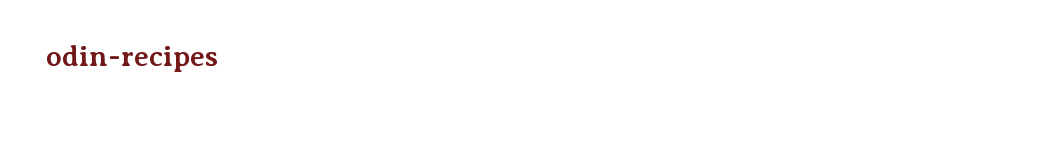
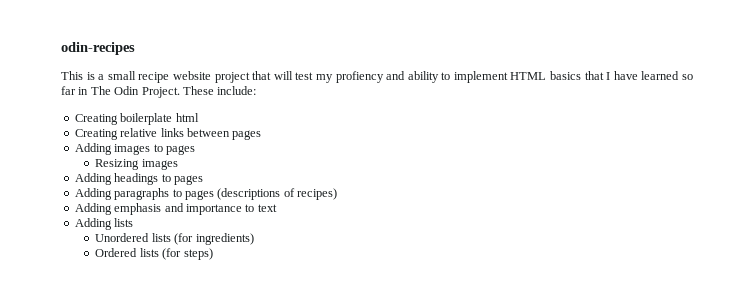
+ This is a small recipe website project that will test my profiency and ability to implement HTML basics that I have learned so far in The Odin Project. These include:
+ Creating boilerplate html
+ Creating relative links between pages
+ Adding images to pages
+ Resizing images
+ Adding headings to pages
+ Adding paragraphs to pages (descriptions of recipes)
+ Adding emphasis and importance to text
+ Adding lists
+ Unordered lists (for ingredients)
+ Ordered lists (for steps)

